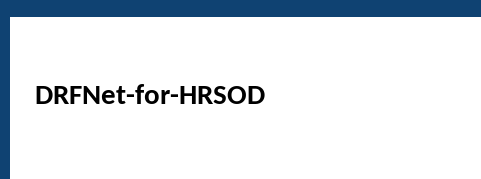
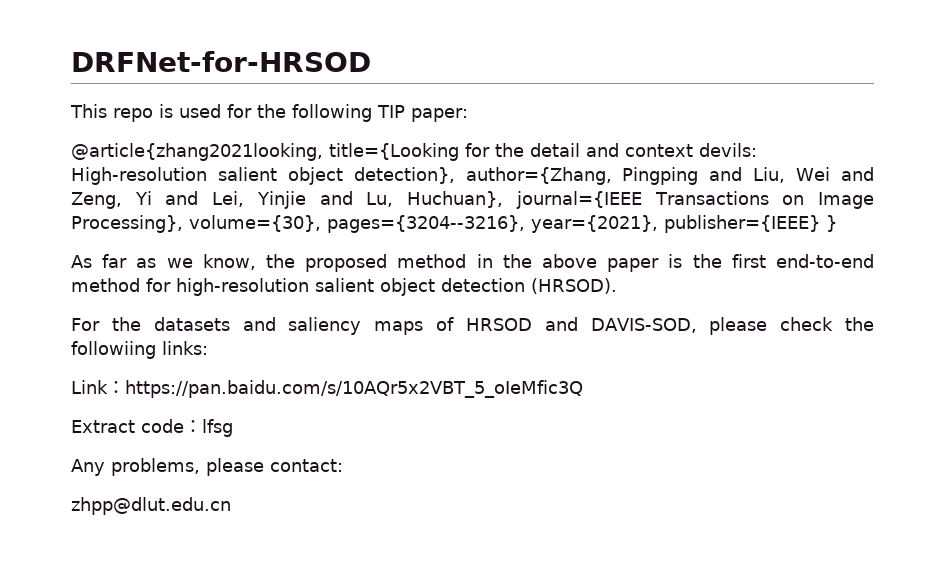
+ This repo is used for the following TIP paper:
+ @article{zhang2021looking, title={Looking for the detail and context devils: High-resolution salient object detection}, author={Zhang, Pingping and Liu, Wei and Zeng, Yi and Lei, Yinjie and Lu, Huchuan}, journal={IEEE Transactions on Image Processing}, volume={30}, pages={3204--3216}, year={2021}, publisher={IEEE} }
+ As far as we know, the proposed method in the above paper is the first end-to-end method for high-resolution salient object detection (HRSOD).
+ For the datasets and saliency maps of HRSOD and DAVIS-SOD, please check the followiing links:
+ Link：https://pan.baidu.com/s/10AQr5x2VBT_5_oIeMfic3Q
+ Extract code：lfsg
+ Any problems, please contact:
+ zhpp@dlut.edu.cn

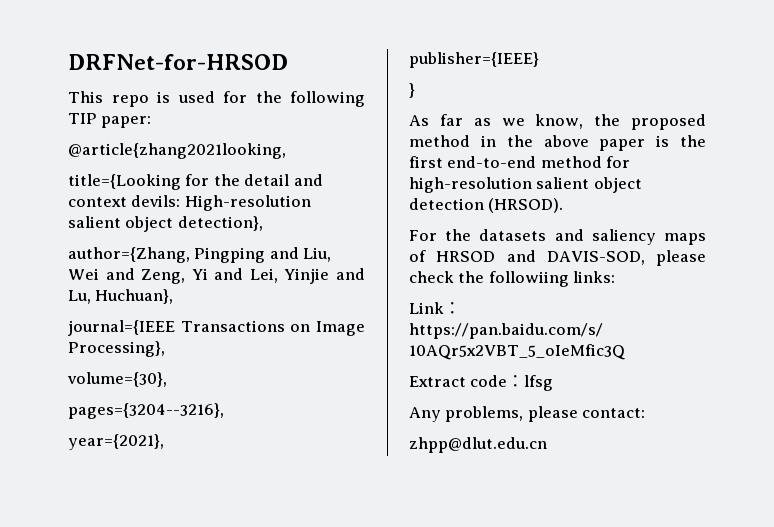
- @article{zhang2021looking, title={Looking for the detail and context devils: High-resolution salient object detection}, author={Zhang, Pingping and Liu, Wei and Zeng, Yi and Lei, Yinjie and Lu, Huchuan}, journal={IEEE Transactions on Image Processing}, volume={30}, pages={3204--3216}, year={2021}, publisher={IEEE} }
+ @article{zhang2021looking,
+ title={Looking for the detail and context devils: High-resolution salient object detection},
+ author={Zhang, Pingping and Liu, Wei and Zeng, Yi and Lei, Yinjie and Lu, Huchuan},
+ journal={IEEE Transactions on Image Processing},
+ volume={30},
+ pages={3204--3216},
+ year={2021},
+ publisher={IEEE}
+ }

